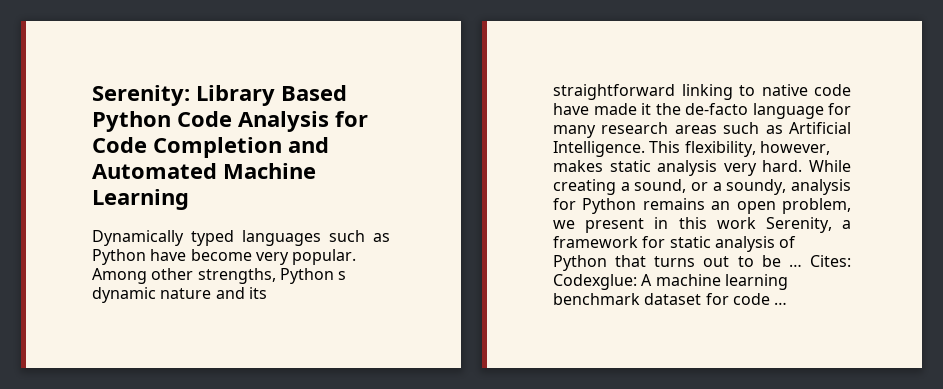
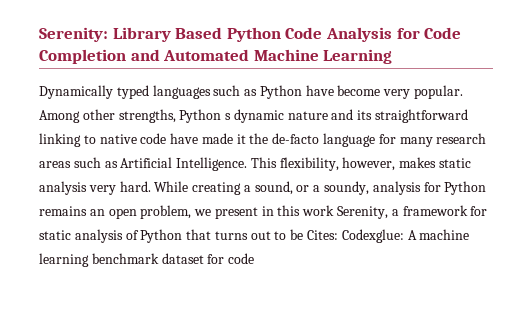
- While creating a sound, or a soundy, analysis for Python remains an open problem, we present in this work Serenity, a framework for static analysis of Python that turns out to be … Cites: Codexglue: A machine learning benchmark dataset for code …
+ While creating a sound, or a soundy, analysis for Python remains an open problem, we present in this work Serenity, a framework for static analysis of Python that turns out to be Cites: Codexglue: A machine learning benchmark dataset for code

